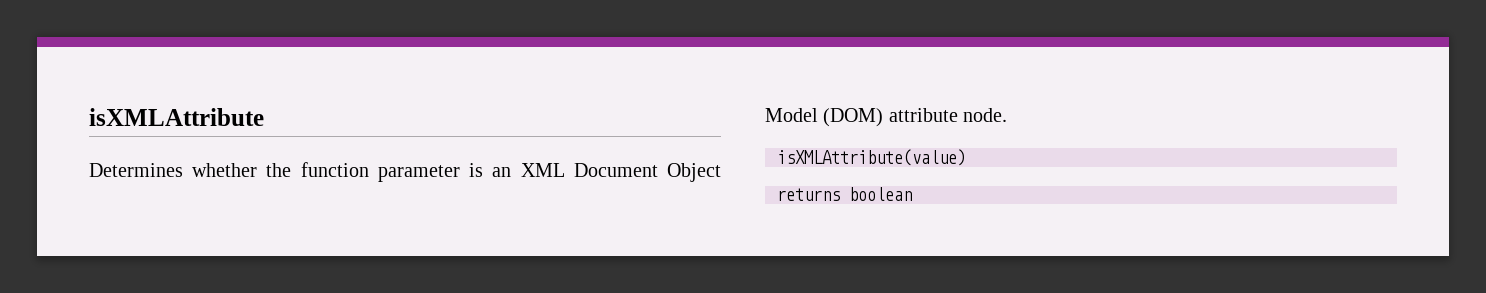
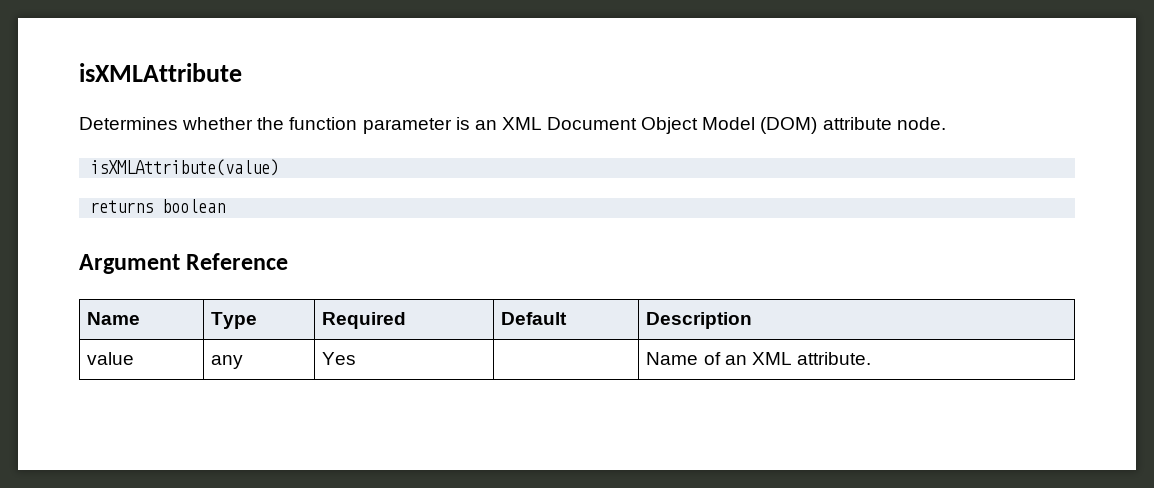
+ Argument Reference
+ Name | Type | Required | Default | Description
+ value | any | Yes | | Name of an XML attribute.

